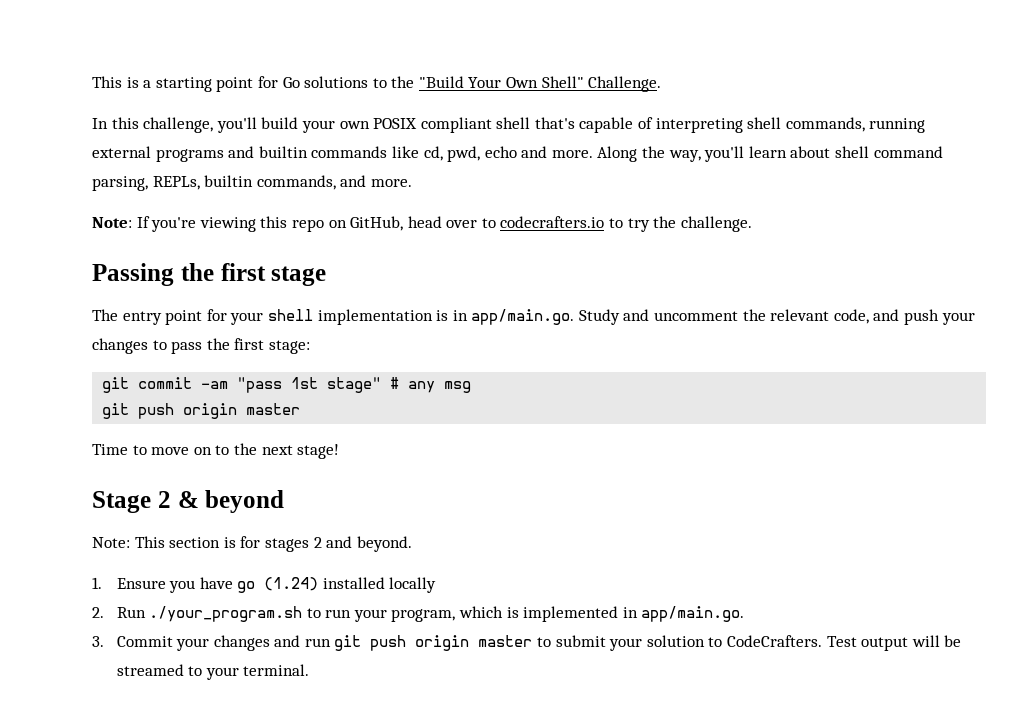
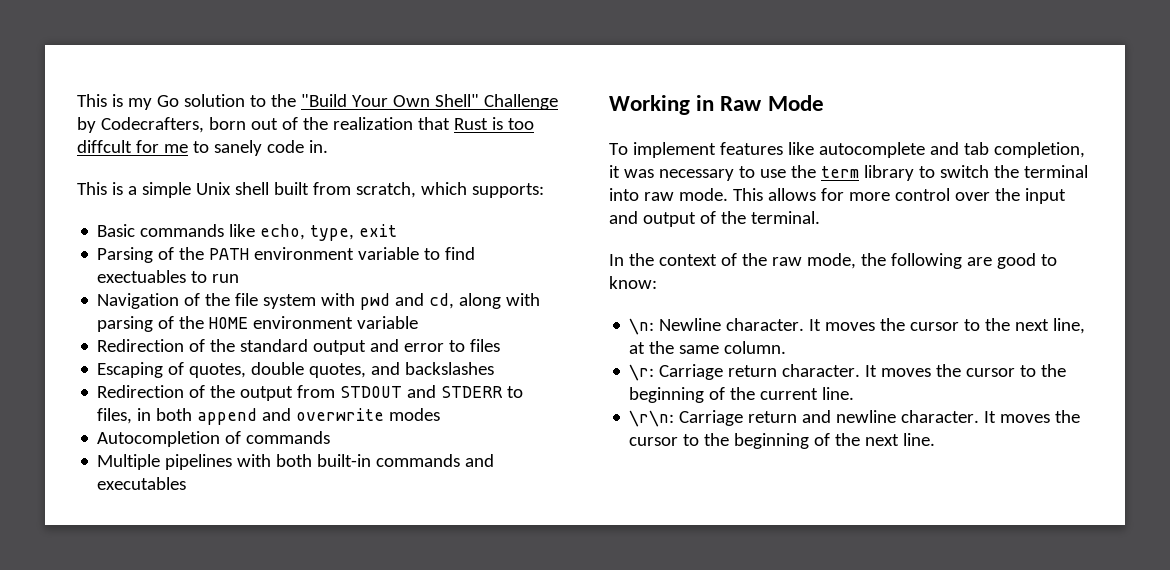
- This is a starting point for Go solutions to the "Build Your Own Shell" Challenge.
- In this challenge, you'll build your own POSIX compliant shell that's capable of interpreting shell commands, running external programs and builtin commands like cd, pwd, echo and more. Along the way, you'll learn about shell command parsing, REPLs, builtin commands, and more.
- Note: If you're viewing this repo on GitHub, head over to codecrafters.io to try the challenge.
- Passing the first stage
- The entry point for your shell implementation is in app/main.go. Study and uncomment the relevant code, and push your changes to pass the first stage:
- git commit -am "pass 1st stage" # any msg
- git push origin master
- Time to move on to the next stage!
- Stage 2 & beyond
- Note: This section is for stages 2 and beyond.
- 1. Ensure you have go (1.24) installed locally
- 2. Run ./your_program.sh to run your program, which is implemented in app/main.go.
- 3. Commit your changes and run git push origin master to submit your solution to CodeCrafters. Test output will be streamed to your terminal.
+ This is my Go solution to the "Build Your Own Shell" Challenge by Codecrafters, born out of the realization that Rust is too diffcult for me to sanely code in.
+ This is a simple Unix shell built from scratch, which supports:
+ Basic commands like echo, type, exit
+ Parsing of the PATH environment variable to find exectuables to run
+ Navigation of the file system with pwd and cd, along with parsing of the HOME environment variable
+ Redirection of the standard output and error to files
+ Escaping of quotes, double quotes, and backslashes
+ Redirection of the output from STDOUT and STDERR to files, in both append and overwrite modes
+ Autocompletion of commands
+ Multiple pipelines with both built-in commands and executables
+ Working in Raw Mode
+ To implement features like autocomplete and tab completion, it was necessary to use the term library to switch the terminal into raw mode. This allows for more control over the input and output of the terminal.
+ In the context of the raw mode, the following are good to know:
+ \n: Newline character. It moves the cursor to the next line, at the same column.
+ \r: Carriage return character. It moves the cursor to the beginning of the current line.
+ \r\n: Carriage return and newline character. It moves the cursor to the beginning of the next line.

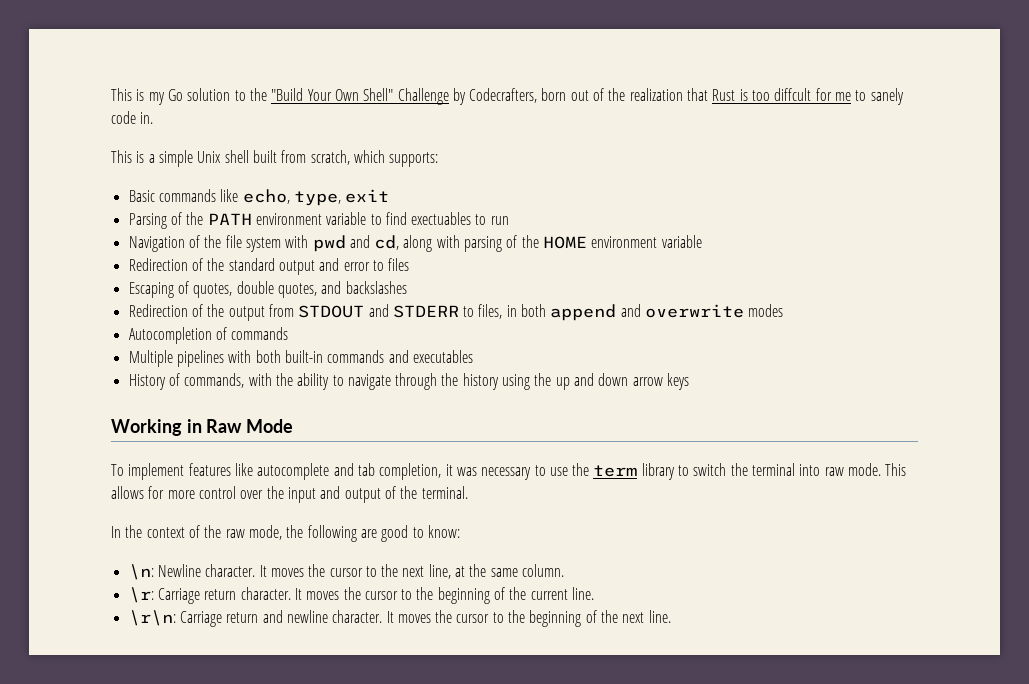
+ History of commands, with the ability to navigate through the history using the up and down arrow keys

